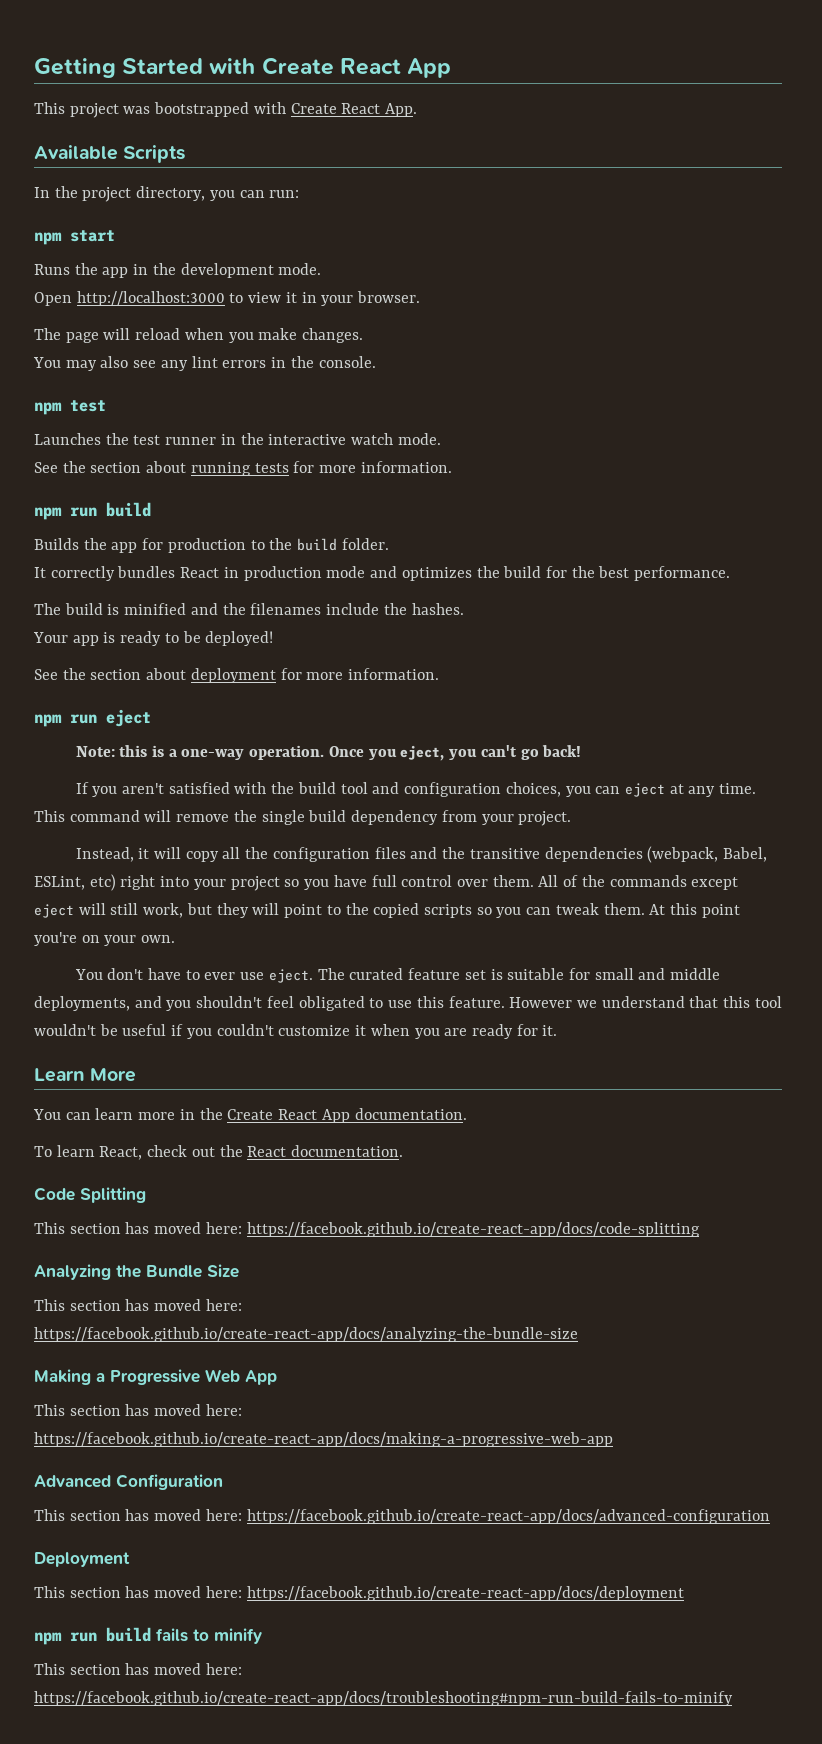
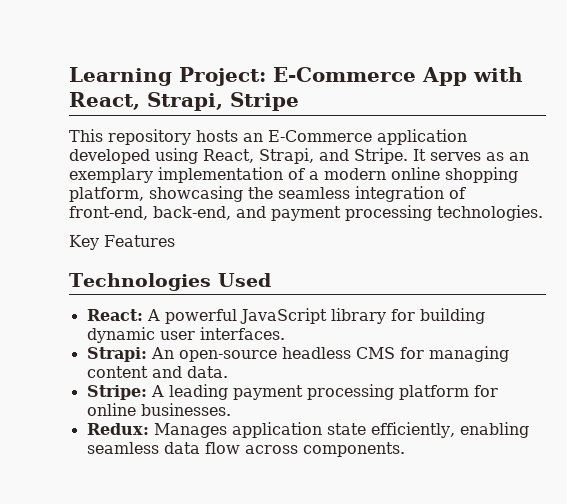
- Getting Started with Create React App
- This project was bootstrapped with Create React App.
- Available Scripts
- In the project directory, you can run:
- npm start
- Runs the app in the development mode.
- Open http://localhost:3000 to view it in your browser.
- The page will reload when you make changes.
- You may also see any lint errors in the console.
- npm test
- Launches the test runner in the interactive watch mode.
- See the section about running tests for more information.
- npm run build
- Builds the app for production to the build folder.
- It correctly bundles React in production mode and optimizes the build for the best performance.
- The build is minified and the filenames include the hashes.
- Your app is ready to be deployed!
- See the section about deployment for more information.
- npm run eject
- Note: this is a one-way operation. Once you eject, you can't go back!
- If you aren't satisfied with the build tool and configuration choices, you can eject at any time. This command will remove the single build dependency from your project.
- Instead, it will copy all the configuration files and the transitive dependencies (webpack, Babel, ESLint, etc) right into your project so you have full control over them. All of the commands except eject will still work, but they will point to the copied scripts so you can tweak them. At this point you're on your own.
- You don't have to ever use eject. The curated feature set is suitable for small and middle deployments, and you shouldn't feel obligated to use this feature. However we understand that this tool wouldn't be useful if you couldn't customize it when you are ready for it.
- Learn More
- You can learn more in the Create React App documentation.
- To learn React, check out the React documentation.
- Code Splitting
- This section has moved here: https://facebook.github.io/create-react-app/docs/code-splitting
- Analyzing the Bundle Size
- This section has moved here: https://facebook.github.io/create-react-app/docs/analyzing-the-bundle-size
- Making a Progressive Web App
- This section has moved here: https://facebook.github.io/create-react-app/docs/making-a-progressive-web-app
- Advanced Configuration
- This section has moved here: https://facebook.github.io/create-react-app/docs/advanced-configuration
- Deployment
- This section has moved here: https://facebook.github.io/create-react-app/docs/deployment
- npm run build fails to minify
- This section has moved here: https://facebook.github.io/create-react-app/docs/troubleshooting#npm-run-build-fails-to-minify
+ Learning Project: E-Commerce App with React, Strapi, Stripe
+ This repository hosts an E-Commerce application developed using React, Strapi, and Stripe. It serves as an exemplary implementation of a modern online shopping platform, showcasing the seamless integration of front-end, back-end, and payment processing technologies.
+ Key Features
+ Technologies Used
+ React: A powerful JavaScript library for building dynamic user interfaces.
+ Strapi: An open-source headless CMS for managing content and data.
+ Stripe: A leading payment processing platform for online businesses.
+ Redux: Manages application state efficiently, enabling seamless data flow across components.

